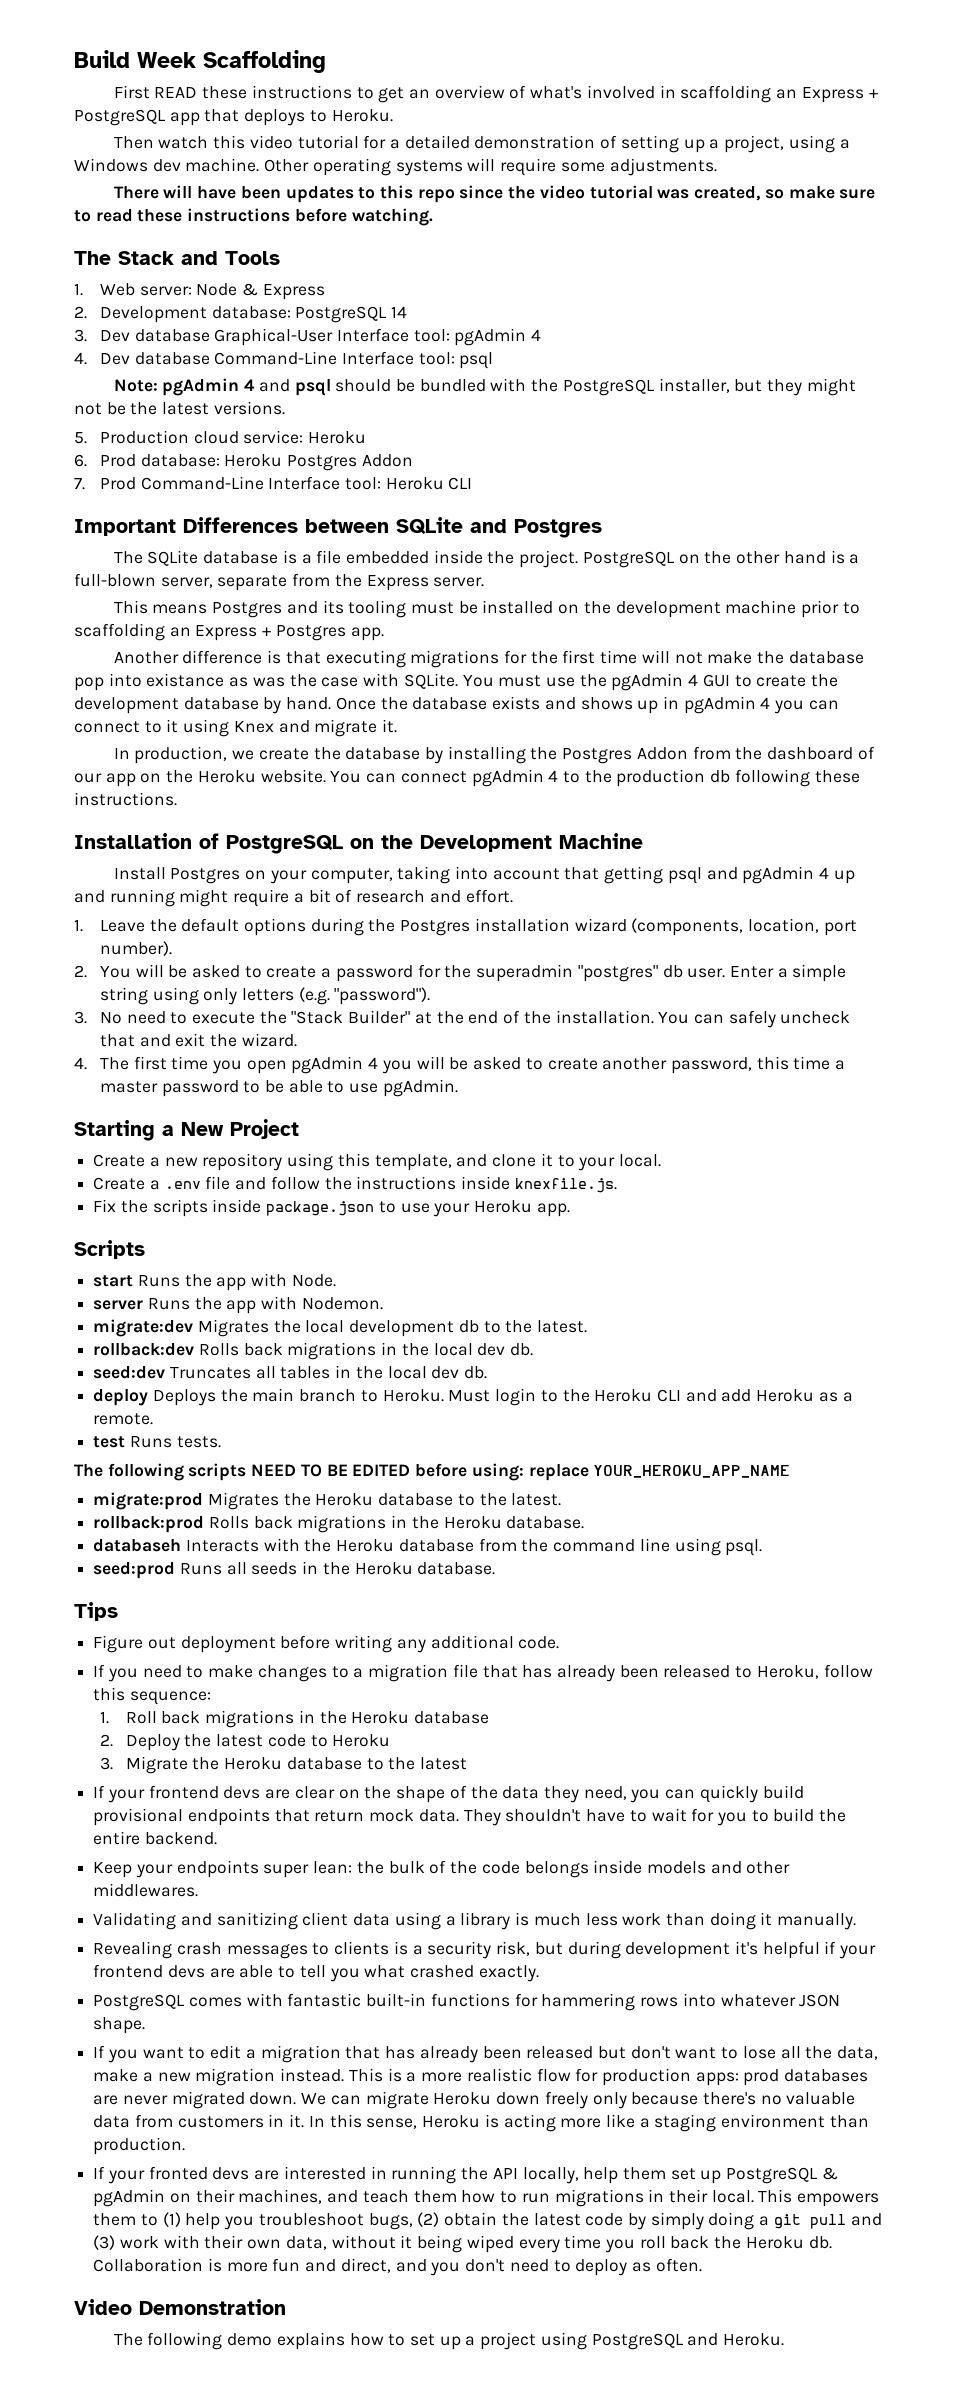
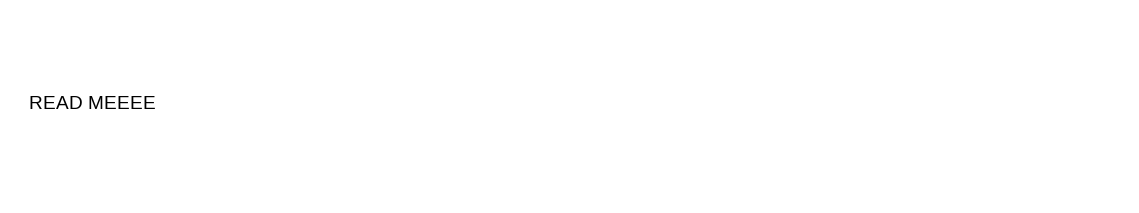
- Build Week Scaffolding
- First READ these instructions to get an overview of what's involved in scaffolding an Express + PostgreSQL app that deploys to Heroku.
- Then watch this video tutorial for a detailed demonstration of setting up a project, using a Windows dev machine. Other operating systems will require some adjustments.
- There will have been updates to this repo since the video tutorial was created, so make sure to read these instructions before watching.
- The Stack and Tools
- 1. Web server: Node & Express
- 2. Development database: PostgreSQL 14
- 3. Dev database Graphical-User Interface tool: pgAdmin 4
- 4. Dev database Command-Line Interface tool: psql
- Note: pgAdmin 4 and psql should be bundled with the PostgreSQL installer, but they might not be the latest versions.
- 5. Production cloud service: Heroku
- 6. Prod database: Heroku Postgres Addon
- 7. Prod Command-Line Interface tool: Heroku CLI
- Important Differences between SQLite and Postgres
- The SQLite database is a file embedded inside the project. PostgreSQL on the other hand is a full-blown server, separate from the Express server.
- This means Postgres and its tooling must be installed on the development machine prior to scaffolding an Express + Postgres app.
- Another difference is that executing migrations for the first time will not make the database pop into existance as was the case with SQLite. You must use the pgAdmin 4 GUI to create the development database by hand. Once the database exists and shows up in pgAdmin 4 you can connect to it using Knex and migrate it.
- In production, we create the database by installing the Postgres Addon from the dashboard of our app on the Heroku website. You can connect pgAdmin 4 to the production db following these instructions.
- Installation of PostgreSQL on the Development Machine
- Install Postgres on your computer, taking into account that getting psql and pgAdmin 4 up and running might require a bit of research and effort.
- 1. Leave the default options during the Postgres installation wizard (components, location, port number).
- 2. You will be asked to create a password for the superadmin "postgres" db user. Enter a simple string using only letters (e.g. "password").
- 3. No need to execute the "Stack Builder" at the end of the installation. You can safely uncheck that and exit the wizard.
- 4. The first time you open pgAdmin 4 you will be asked to create another password, this time a master password to be able to use pgAdmin.
- Starting a New Project
- Create a new repository using this template, and clone it to your local.
- Create a .env file and follow the instructions inside knexfile.js.
- Fix the scripts inside package.json to use your Heroku app.
- Scripts
- start Runs the app with Node.
- server Runs the app with Nodemon.
- migrate:dev Migrates the local development db to the latest.
- rollback:dev Rolls back migrations in the local dev db.
- seed:dev Truncates all tables in the local dev db.
- deploy Deploys the main branch to Heroku. Must login to the Heroku CLI and add Heroku as a remote.
- test Runs tests.
- The following scripts NEED TO BE EDITED before using: replace YOUR_HEROKU_APP_NAME
- migrate:prod Migrates the Heroku database to the latest.
- rollback:prod Rolls back migrations in the Heroku database.
- databaseh Interacts with the Heroku database from the command line using psql.
- seed:prod Runs all seeds in the Heroku database.
- Tips
- Figure out deployment before writing any additional code.
- If you need to make changes to a migration file that has already been released to Heroku, follow this sequence:
- 1. Roll back migrations in the Heroku database
- 2. Deploy the latest code to Heroku
- 3. Migrate the Heroku database to the latest
- If your frontend devs are clear on the shape of the data they need, you can quickly build provisional endpoints that return mock data. They shouldn't have to wait for you to build the entire backend.
- Keep your endpoints super lean: the bulk of the code belongs inside models and other middlewares.
- Validating and sanitizing client data using a library is much less work than doing it manually.
- Revealing crash messages to clients is a security risk, but during development it's helpful if your frontend devs are able to tell you what crashed exactly.
- PostgreSQL comes with fantastic built-in functions for hammering rows into whatever JSON shape.
- If you want to edit a migration that has already been released but don't want to lose all the data, make a new migration instead. This is a more realistic flow for production apps: prod databases are never migrated down. We can migrate Heroku down freely only because there's no valuable data from customers in it. In this sense, Heroku is acting more like a staging environment than production.
- If your fronted devs are interested in running the API locally, help them set up PostgreSQL & pgAdmin on their machines, and teach them how to run migrations in their local. This empowers them to (1) help you troubleshoot bugs, (2) obtain the latest code by simply doing a git pull and (3) work with their own data, without it being wiped every time you roll back the Heroku db. Collaboration is more fun and direct, and you don't need to deploy as often.
- Video Demonstration
- The following demo explains how to set up a project using PostgreSQL and Heroku.
+ READ MEEEE

